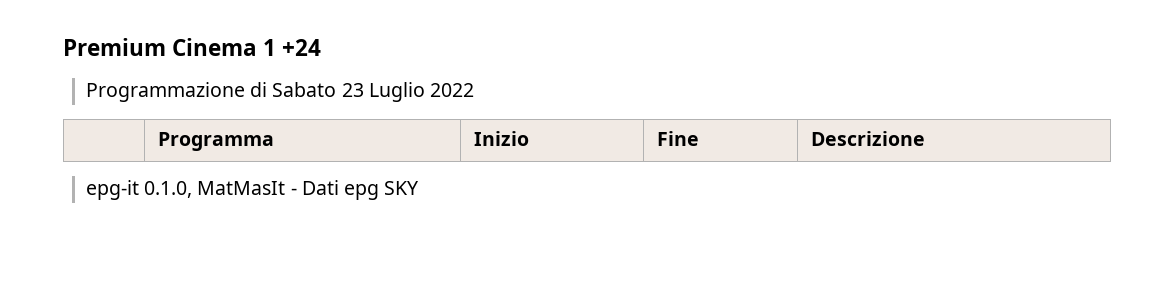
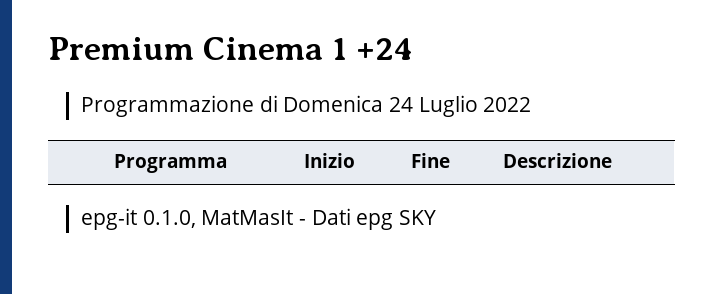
- Programmazione di Sabato 23 Luglio 2022
+ Programmazione di Domenica 24 Luglio 2022

